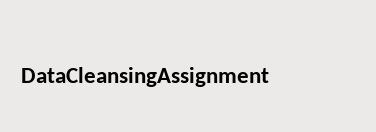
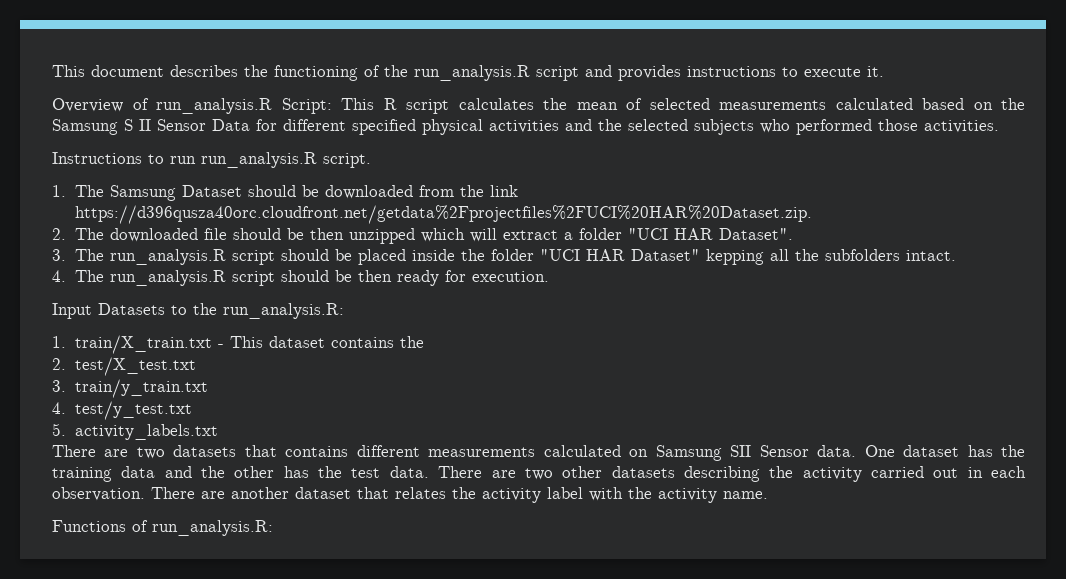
- DataCleansingAssignment
+ This document describes the functioning of the run_analysis.R script and provides instructions to execute it.
+ Overview of run_analysis.R Script: This R script calculates the mean of selected measurements calculated based on the Samsung S II Sensor Data for different specified physical activities and the selected subjects who performed those activities.
+ Instructions to run run_analysis.R script.
+ 1. The Samsung Dataset should be downloaded from the link https://d396qusza40orc.cloudfront.net/getdata%2Fprojectfiles%2FUCI%20HAR%20Dataset.zip.
+ 2. The downloaded file should be then unzipped which will extract a folder "UCI HAR Dataset".
+ 3. The run_analysis.R script should be placed inside the folder "UCI HAR Dataset" kepping all the subfolders intact.
+ 4. The run_analysis.R script should be then ready for execution.
+ Input Datasets to the run_analysis.R:
+ 1. train/X_train.txt - This dataset contains the
+ 2. test/X_test.txt
+ 3. train/y_train.txt
+ 4. test/y_test.txt
+ 5. activity_labels.txt
+ There are two datasets that contains different measurements calculated on Samsung SII Sensor data. One dataset has the training data and the other has the test data. There are two other datasets describing the activity carried out in each observation. There are another dataset that relates the activity label with the activity name.
+ Functions of run_analysis.R:

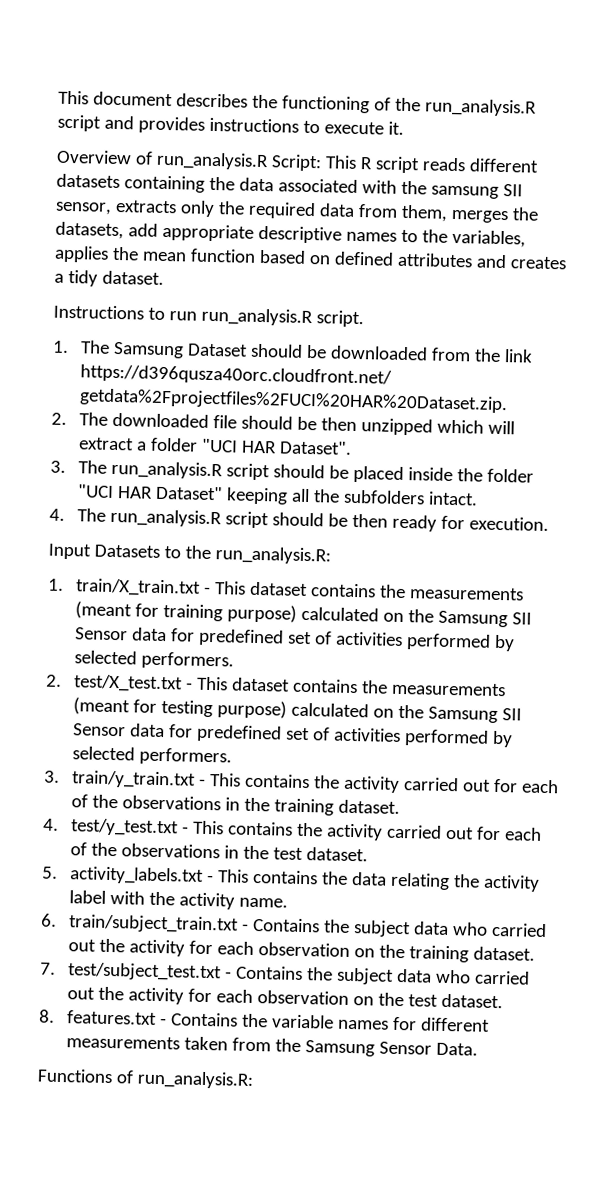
- Overview of run_analysis.R Script: This R script calculates the mean of selected measurements calculated based on the Samsung S II Sensor Data for different specified physical activities and the selected subjects who performed those activities.
+ Overview of run_analysis.R Script: This R script reads different datasets containing the data associated with the samsung SII sensor, extracts only the required data from them, merges the datasets, add appropriate descriptive names to the variables, applies the mean function based on defined attributes and creates a tidy dataset.
- 3. The run_analysis.R script should be placed inside the folder "UCI HAR Dataset" kepping all the subfolders intact.
+ 3. The run_analysis.R script should be placed inside the folder "UCI HAR Dataset" keeping all the subfolders intact.
- 1. train/X_train.txt - This dataset contains the
- 2. test/X_test.txt
- 3. train/y_train.txt
- 4. test/y_test.txt
- 5. activity_labels.txt
- There are two datasets that contains different measurements calculated on Samsung SII Sensor data. One dataset has the training data and the other has the test data. There are two other datasets describing the activity carried out in each observation. There are another dataset that relates the activity label with the activity name.
+ 1. train/X_train.txt - This dataset contains the measurements (meant for training purpose) calculated on the Samsung SII Sensor data for predefined set of activities performed by selected performers.
+ 2. test/X_test.txt - This dataset contains the measurements (meant for testing purpose) calculated on the Samsung SII Sensor data for predefined set of activities performed by selected performers.
+ 3. train/y_train.txt - This contains the activity carried out for each of the observations in the training dataset.
+ 4. test/y_test.txt - This contains the activity carried out for each of the observations in the test dataset.
+ 5. activity_labels.txt - This contains the data relating the activity label with the activity name.
+ 6. train/subject_train.txt - Contains the subject data who carried out the activity for each observation on the training dataset.
+ 7. test/subject_test.txt - Contains the subject data who carried out the activity for each observation on the test dataset.
+ 8. features.txt - Contains the variable names for different measurements taken from the Samsung Sensor Data.

